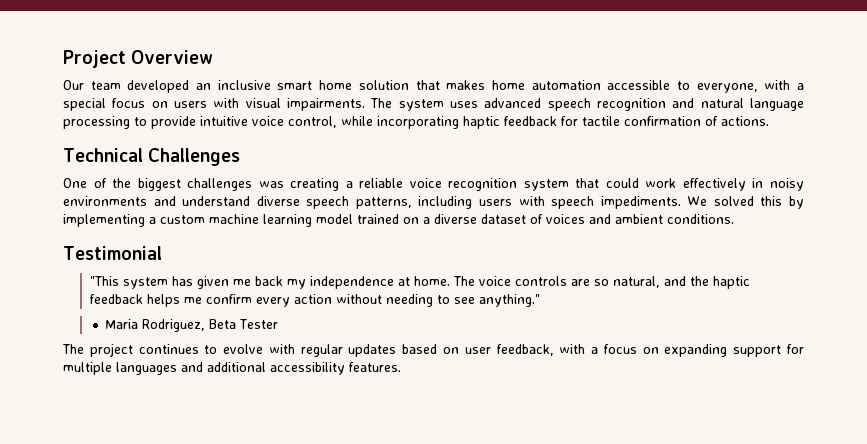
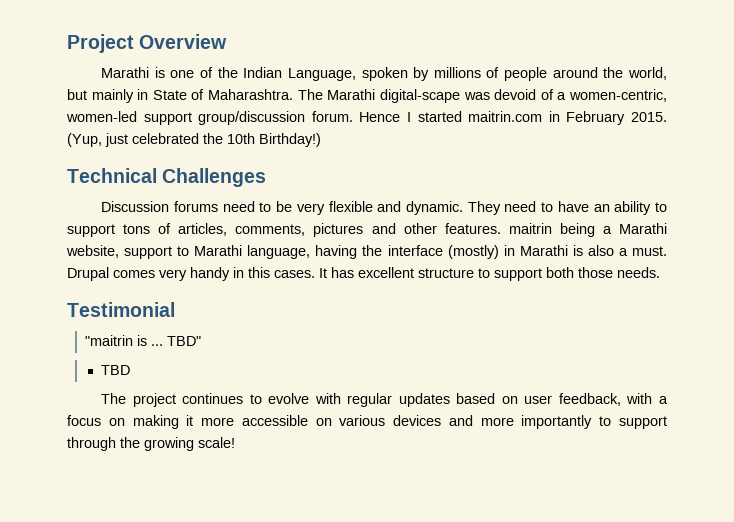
- Our team developed an inclusive smart home solution that makes home automation accessible to everyone, with a special focus on users with visual impairments. The system uses advanced speech recognition and natural language processing to provide intuitive voice control, while incorporating haptic feedback for tactile confirmation of actions.
+ Marathi is one of the Indian Language, spoken by millions of people around the world, but mainly in State of Maharashtra. The Marathi digital-scape was devoid of a women-centric, women-led support group/discussion forum. Hence I started maitrin.com in February 2015. (Yup, just celebrated the 10th Birthday!)
  Technical Challenges
- One of the biggest challenges was creating a reliable voice recognition system that could work effectively in noisy environments and understand diverse speech patterns, including users with speech impediments. We solved this by implementing a custom machine learning model trained on a diverse dataset of voices and ambient conditions.
+ Discussion forums need to be very flexible and dynamic. They need to have an ability to support tons of articles, comments, pictures and other features. maitrin being a Marathi website, support to Marathi language, having the interface (mostly) in Marathi is also a must. Drupal comes very handy in this cases. It has excellent structure to support both those needs.
  Testimonial
- "This system has given me back my independence at home. The voice controls are so natural, and the haptic feedback helps me confirm every action without needing to see anything."
- Maria Rodriguez, Beta Tester
+ "maitrin is ... TBD"
+ TBD
- The project continues to evolve with regular updates based on user feedback, with a focus on expanding support for multiple languages and additional accessibility features.
+ The project continues to evolve with regular updates based on user feedback, with a focus on making it more accessible on various devices and more importantly to support through the growing scale!

